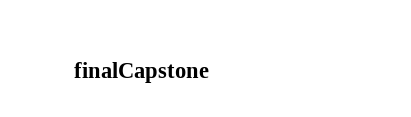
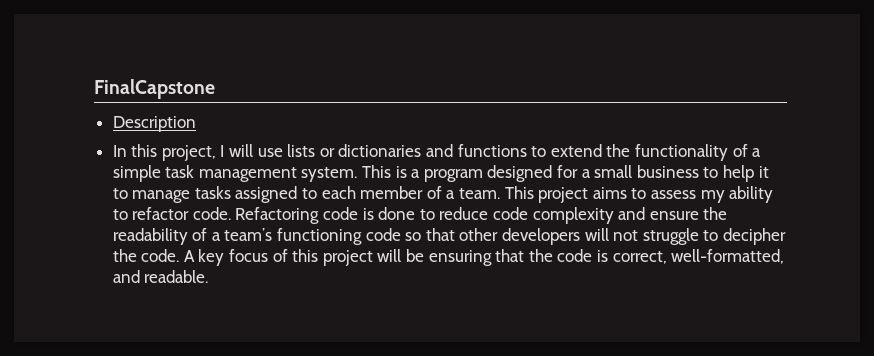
- finalCapstone
+ FinalCapstone
+ Description
+ In this project, I will use lists or dictionaries and functions to extend the functionality of a simple task management system. This is a program designed for a small business to help it to manage tasks assigned to each member of a team. This project aims to assess my ability to refactor code. Refactoring code is done to reduce code complexity and ensure the readability of a team’s functioning code so that other developers will not struggle to decipher the code. A key focus of this project will be ensuring that the code is correct, well-formatted, and readable.

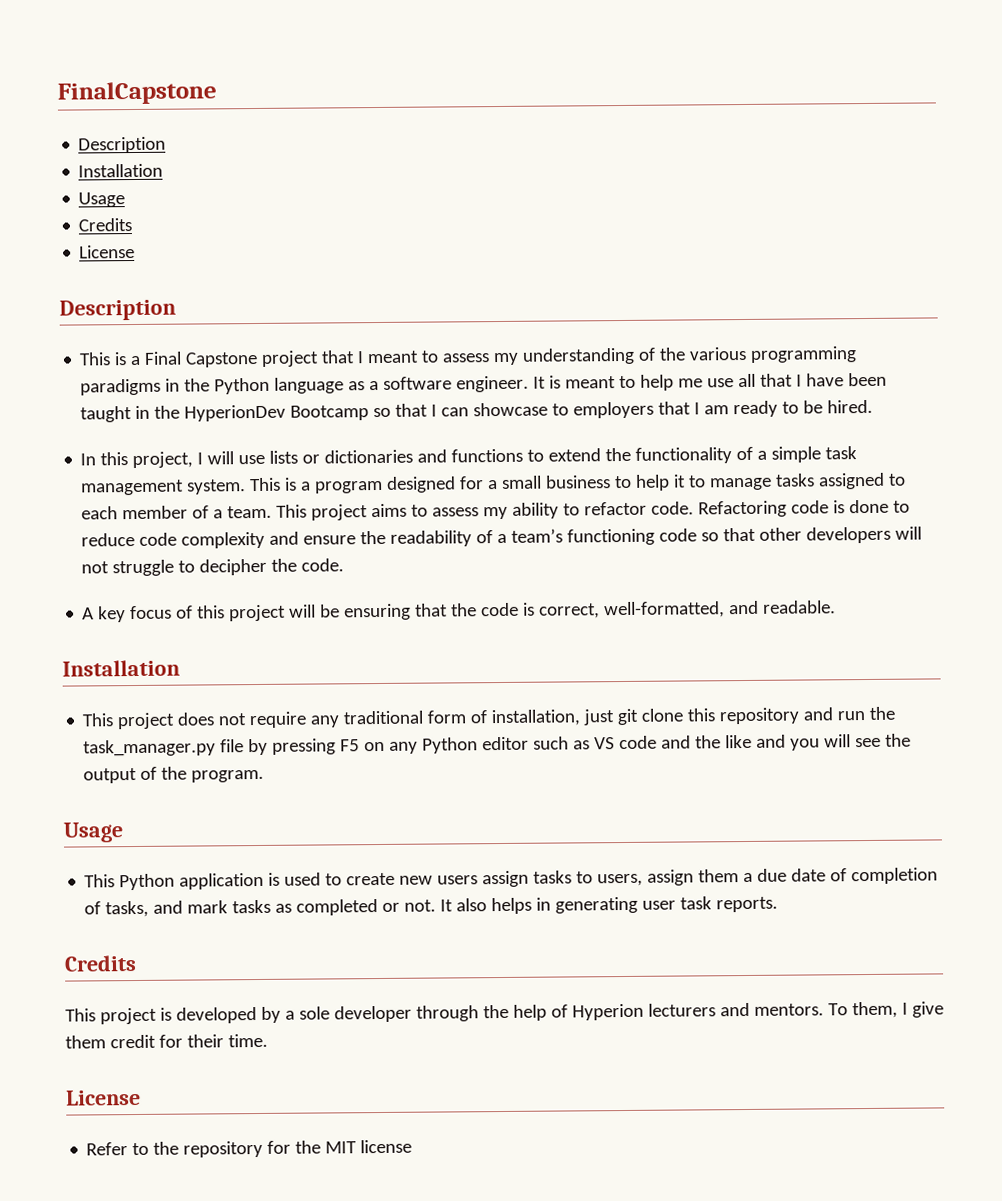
  FinalCapstone
  Description
+ Installation
+ Usage
+ Credits
+ License
+ Description
+ This is a Final Capstone project that I meant to assess my understanding of the various programming paradigms in the Python language as a software engineer. It is meant to help me use all that I have been taught in the HyperionDev Bootcamp so that I can showcase to employers that I am ready to be hired.
- Refactoring code is done to reduce code complexity and ensure the readability of a team’s functioning code so that other developers will not struggle to decipher the code. A key focus of this project will be ensuring that the code is correct, well-formatted, and readable.
+ Refactoring code is done to reduce code complexity and ensure the readability of a team’s functioning code so that other developers will not struggle to decipher the code.
+ A key focus of this project will be ensuring that the code is correct, well-formatted, and readable.
+ Installation
+ This project does not require any traditional form of installation, just git clone this repository and run the task_manager.py file by pressing F5 on any Python editor such as VS code and the like and you will see the output of the program.
+ Usage
+ This Python application is used to create new users assign tasks to users, assign them a due date of completion of tasks, and mark tasks as completed or not. It also helps in generating user task reports.
+ Credits
+ This project is developed by a sole developer through the help of Hyperion lecturers and mentors. To them, I give them credit for their time.
+ License
+ Refer to the repository for the MIT license

